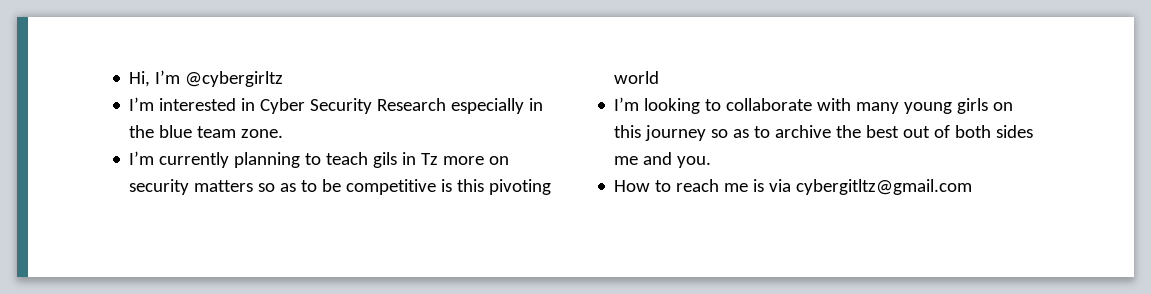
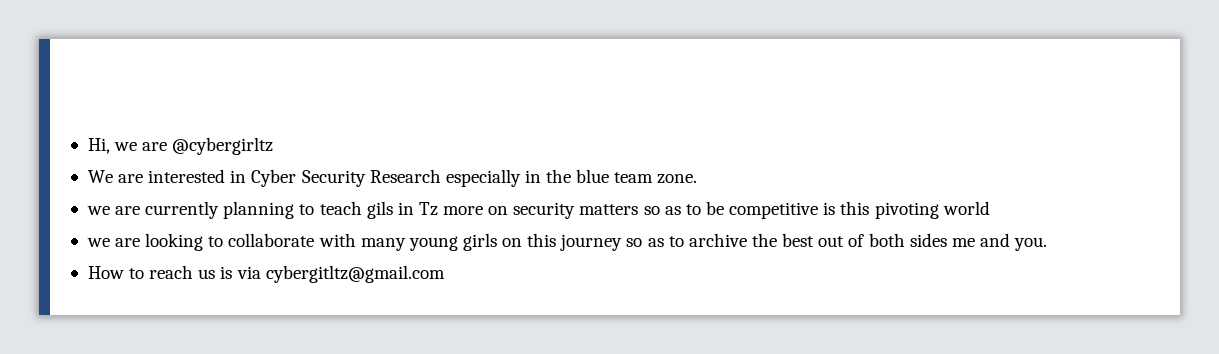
- Hi, I’m @cybergirltz
+ Hi, we are @cybergirltz
- I’m interested in Cyber Security Research especially in the blue team zone.
+ We are interested in Cyber Security Research especially in the blue team zone.
- I’m currently planning to teach gils in Tz more on security matters so as to be competitive is this pivoting world
+ we are currently planning to teach gils in Tz more on security matters so as to be competitive is this pivoting world
- I’m looking to collaborate with many young girls on this journey so as to archive the best out of both sides me and you.
+ we are looking to collaborate with many young girls on this journey so as to archive the best out of both sides me and you.
- How to reach me is via cybergitltz@gmail.com
+ How to reach us is via cybergitltz@gmail.com

